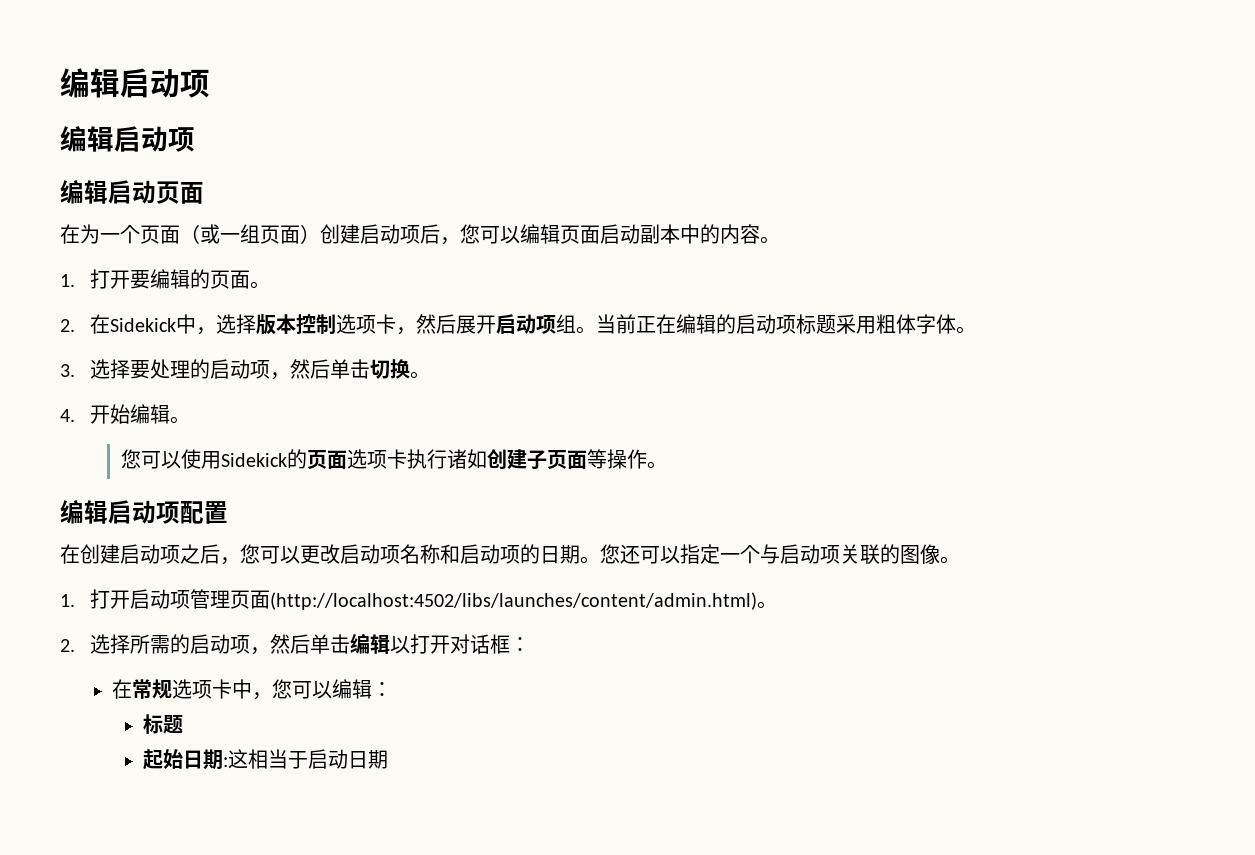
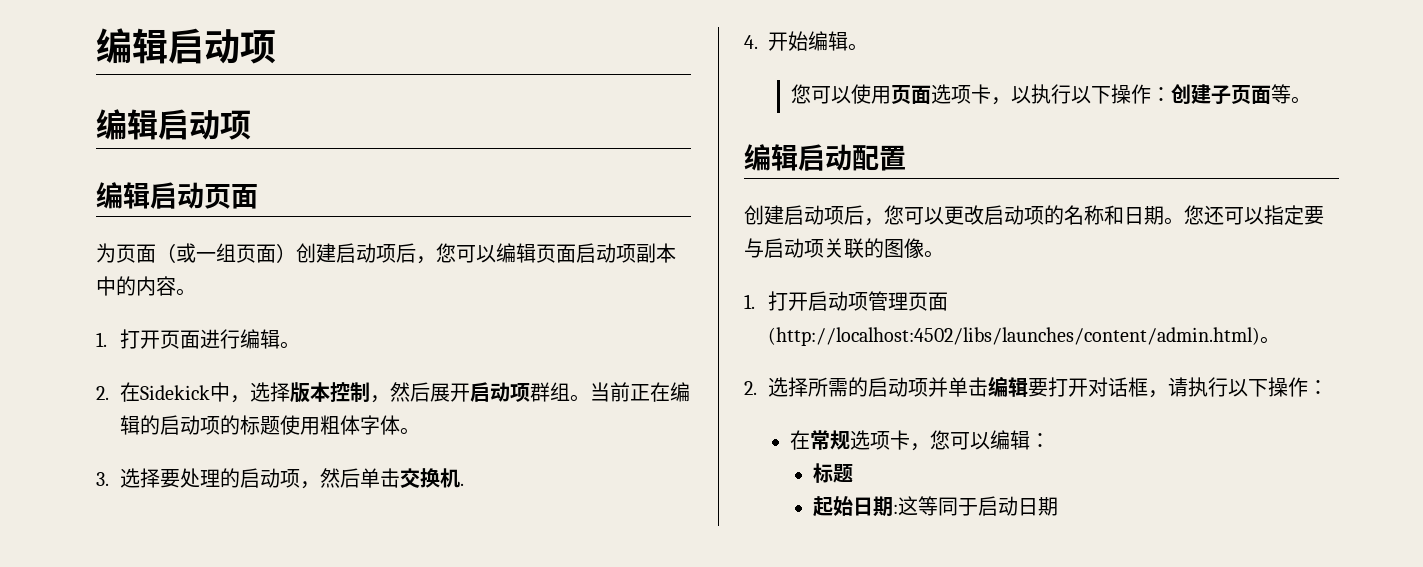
- 在为一个页面（或一组页面）创建启动项后，您可以编辑页面启动副本中的内容。
+ 为页面（或一组页面）创建启动项后，您可以编辑页面启动项副本中的内容。
- 1.打开要编辑的页面。
+ 1.打开页面进行编辑。
- 2.在Sidekick中，选择版本控制选项卡，然后展开启动项组。
+ 2.在Sidekick中，选择版本控制，然后展开启动项群组。
- 当前正在编辑的启动项标题采用粗体字体。
+ 当前正在编辑的启动项的标题使用粗体字体。
- 3.选择要处理的启动项，然后单击切换。
+ 3.选择要处理的启动项，然后单击交换机.
- 您可以使用Sidekick的页面选项卡执行诸如创建子页面等操作。
+ 您可以使用页面选项卡，以执行以下操作：创建子页面等。
- 编辑启动项配置
+ 编辑启动配置
- 在创建启动项之后，您可以更改启动项名称和启动项的日期。
+ 创建启动项后，您可以更改启动项的名称和日期。
- 您还可以指定一个与启动项关联的图像。
+ 您还可以指定要与启动项关联的图像。
- 2.选择所需的启动项，然后单击编辑以打开对话框：
+ 2.选择所需的启动项并单击编辑要打开对话框，请执行以下操作：
- 在常规选项卡中，您可以编辑：
+ 在常规选项卡，您可以编辑：
- 起始日期:这相当于启动日期
+ 起始日期:这等同于启动日期

